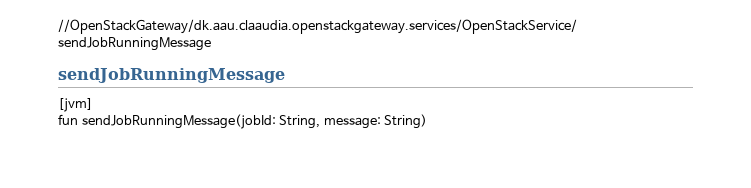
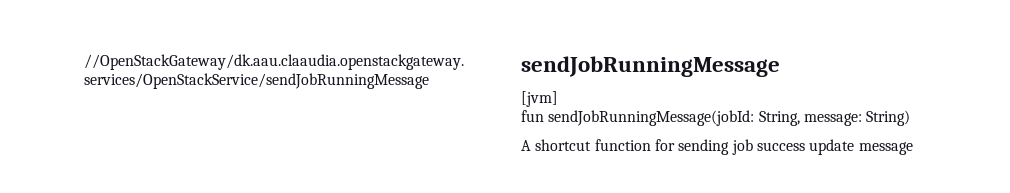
+ A shortcut function for sending job success update message

